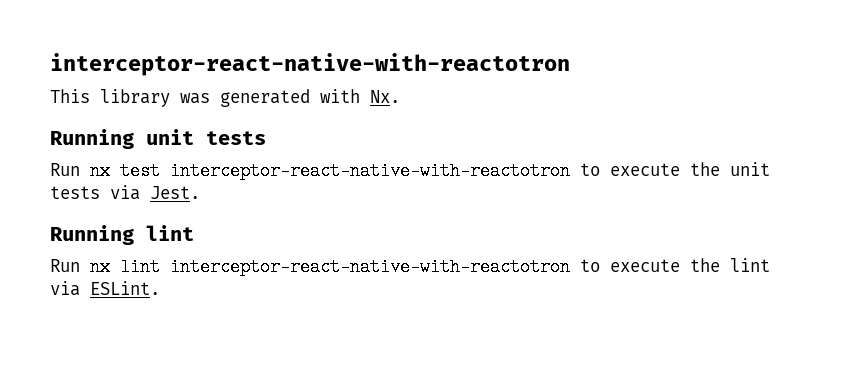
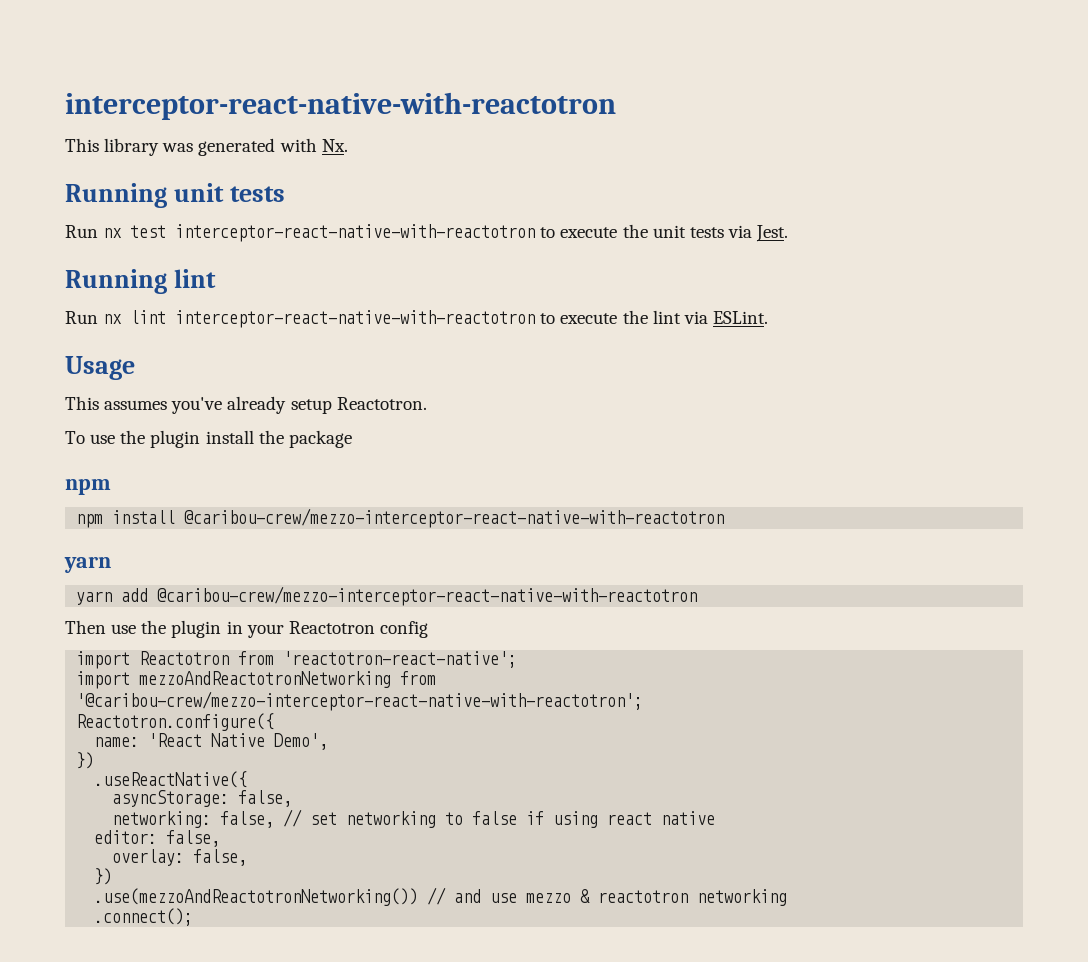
+ Usage
+ This assumes you've already setup Reactotron.
+ To use the plugin install the package
+ npm
+ npm install @caribou-crew/mezzo-interceptor-react-native-with-reactotron
+ yarn
+ yarn add @caribou-crew/mezzo-interceptor-react-native-with-reactotron
+ Then use the plugin in your Reactotron config
+ import Reactotron from 'reactotron-react-native';
+ import mezzoAndReactotronNetworking from '@caribou-crew/mezzo-interceptor-react-native-with-reactotron';
+ Reactotron.configure({
+ name: 'React Native Demo',
+ })
+ .useReactNative({
+ asyncStorage: false,
+ networking: false, // set networking to false if using react native
+ editor: false,
+ overlay: false,
+ })
+ .use(mezzoAndReactotronNetworking()) // and use mezzo & reactotron networking
+ .connect();

